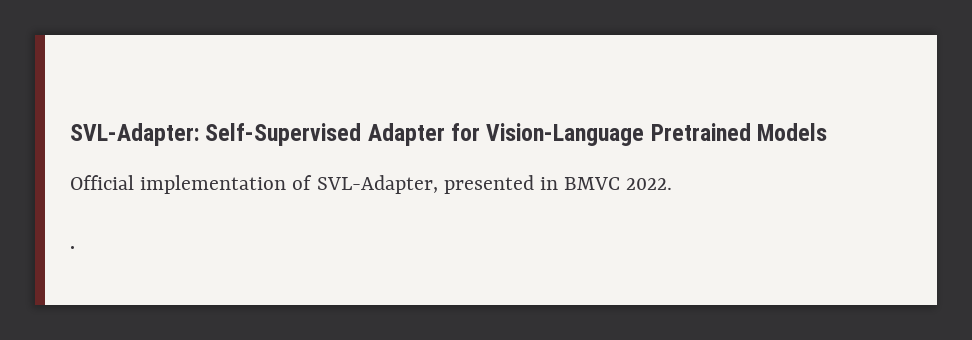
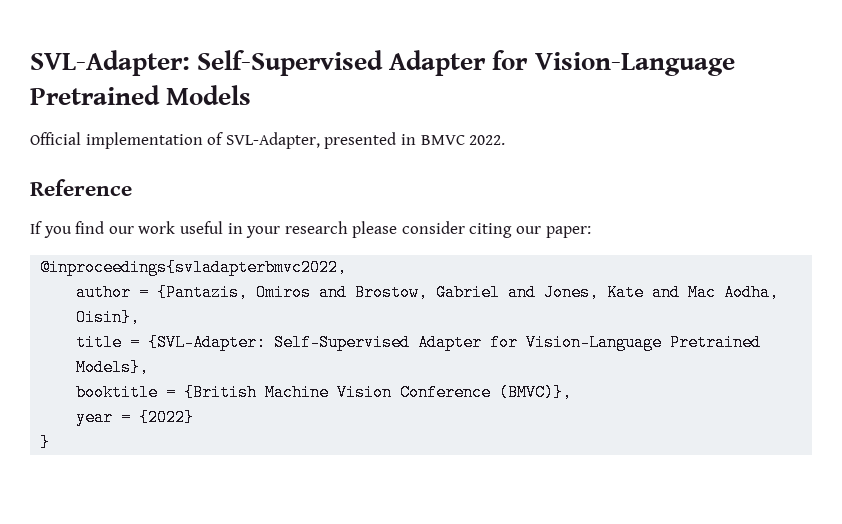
- .
+ Reference
+ If you find our work useful in your research please consider citing our paper:
+ @inproceedings{svladapterbmvc2022,
+ author = {Pantazis, Omiros and Brostow, Gabriel and Jones, Kate and Mac Aodha, Oisin},
+ title = {SVL-Adapter: Self-Supervised Adapter for Vision-Language Pretrained Models},
+ booktitle = {British Machine Vision Conference (BMVC)},
+ year = {2022}
+ }

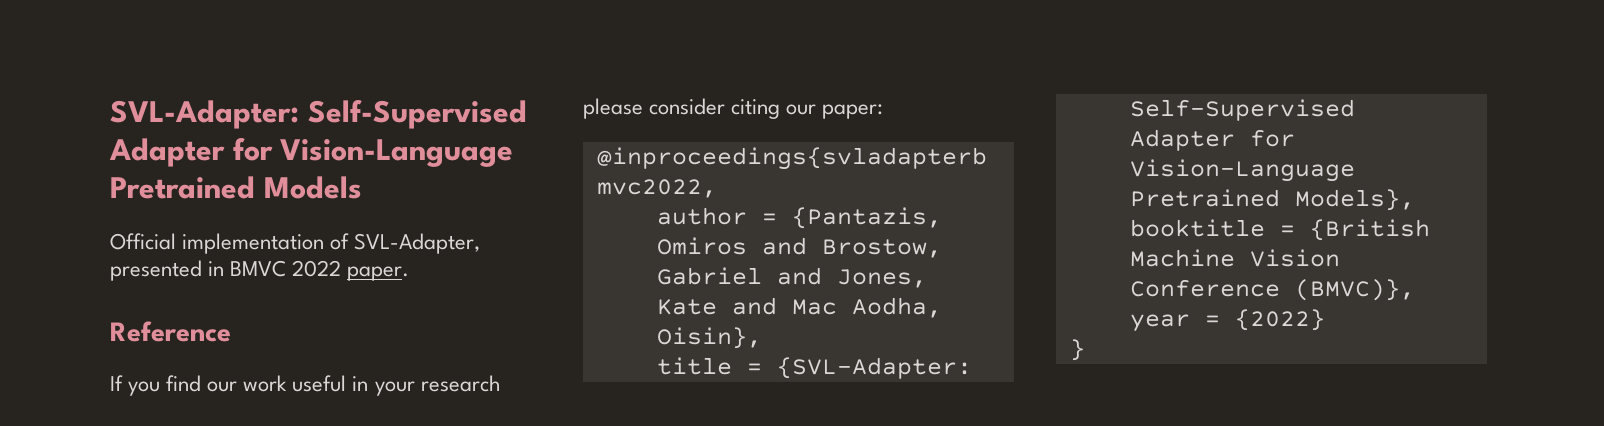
- Official implementation of SVL-Adapter, presented in BMVC 2022.
+ Official implementation of SVL-Adapter, presented in BMVC 2022 paper.

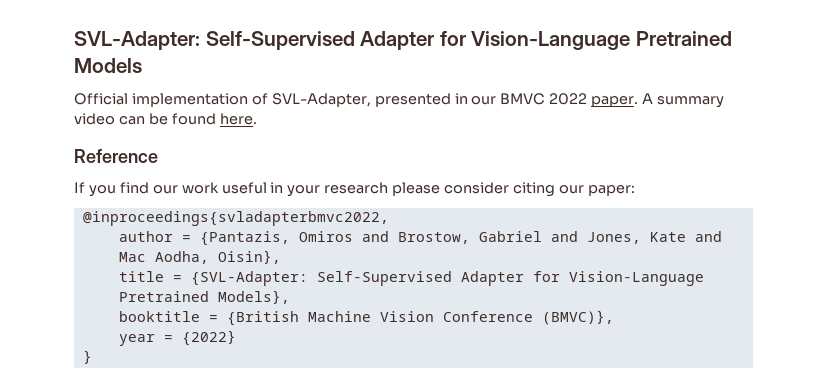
- Official implementation of SVL-Adapter, presented in BMVC 2022 paper.
+ Official implementation of SVL-Adapter, presented in our BMVC 2022 paper. A summary video can be found here.

